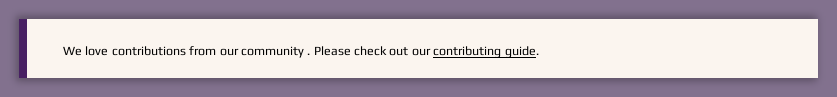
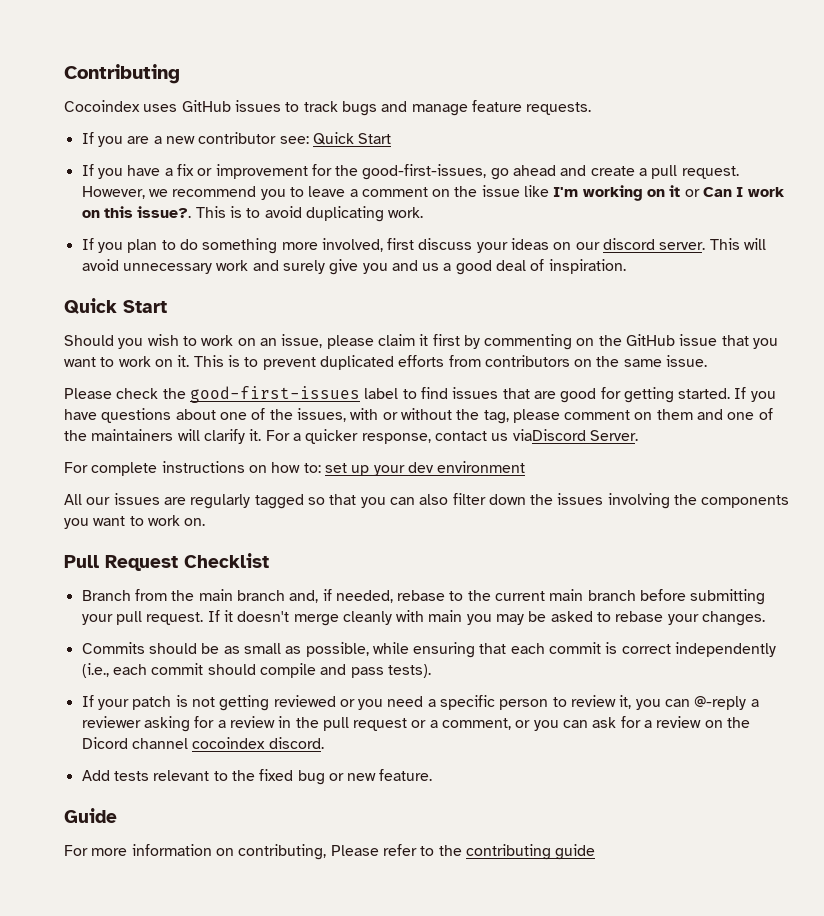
- We love contributions from our community . Please check out our contributing guide.
+ Contributing
+ Cocoindex uses GitHub issues to track bugs and manage feature requests.
+ If you are a new contributor see: Quick Start
+ If you have a fix or improvement for the good-first-issues, go ahead and create a pull request. However, we recommend you to leave a comment on the issue like I'm working on it or Can I work on this issue?. This is to avoid duplicating work.
+ If you plan to do something more involved, first discuss your ideas on our discord server. This will avoid unnecessary work and surely give you and us a good deal of inspiration.
+ Quick Start
+ Should you wish to work on an issue, please claim it first by commenting on the GitHub issue that you want to work on it. This is to prevent duplicated efforts from contributors on the same issue.
+ Please check the good-first-issues label to find issues that are good for getting started. If you have questions about one of the issues, with or without the tag, please comment on them and one of the maintainers will clarify it. For a quicker response, contact us viaDiscord Server.
+ For complete instructions on how to: set up your dev environment
+ All our issues are regularly tagged so that you can also filter down the issues involving the components you want to work on.
+ Pull Request Checklist
+ Branch from the main branch and, if needed, rebase to the current main branch before submitting your pull request. If it doesn't merge cleanly with main you may be asked to rebase your changes.
+ Commits should be as small as possible, while ensuring that each commit is correct independently (i.e., each commit should compile and pass tests).
+ If your patch is not getting reviewed or you need a specific person to review it, you can @-reply a reviewer asking for a review in the pull request or a comment, or you can ask for a review on the Dicord channel cocoindex discord.
+ Add tests relevant to the fixed bug or new feature.
+ Guide
+ For more information on contributing, Please refer to the contributing guide

